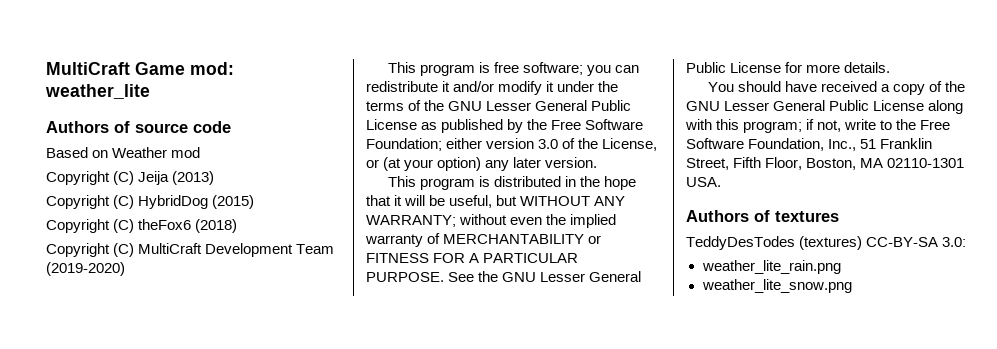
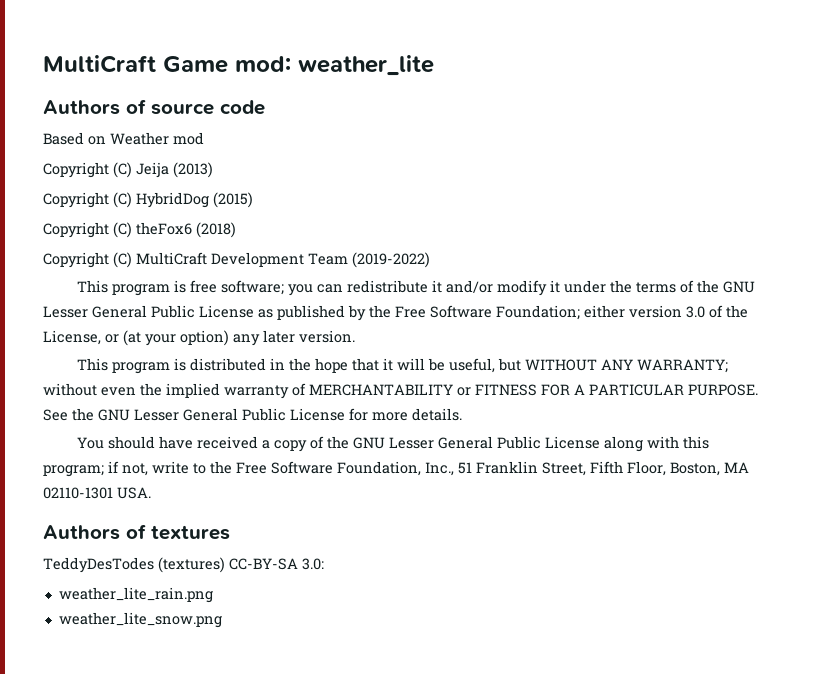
- Copyright (C) MultiCraft Development Team (2019-2020)
+ Copyright (C) MultiCraft Development Team (2019-2022)

